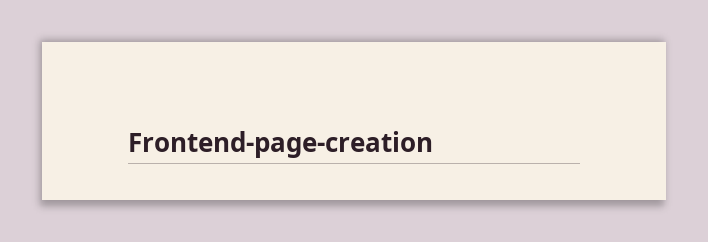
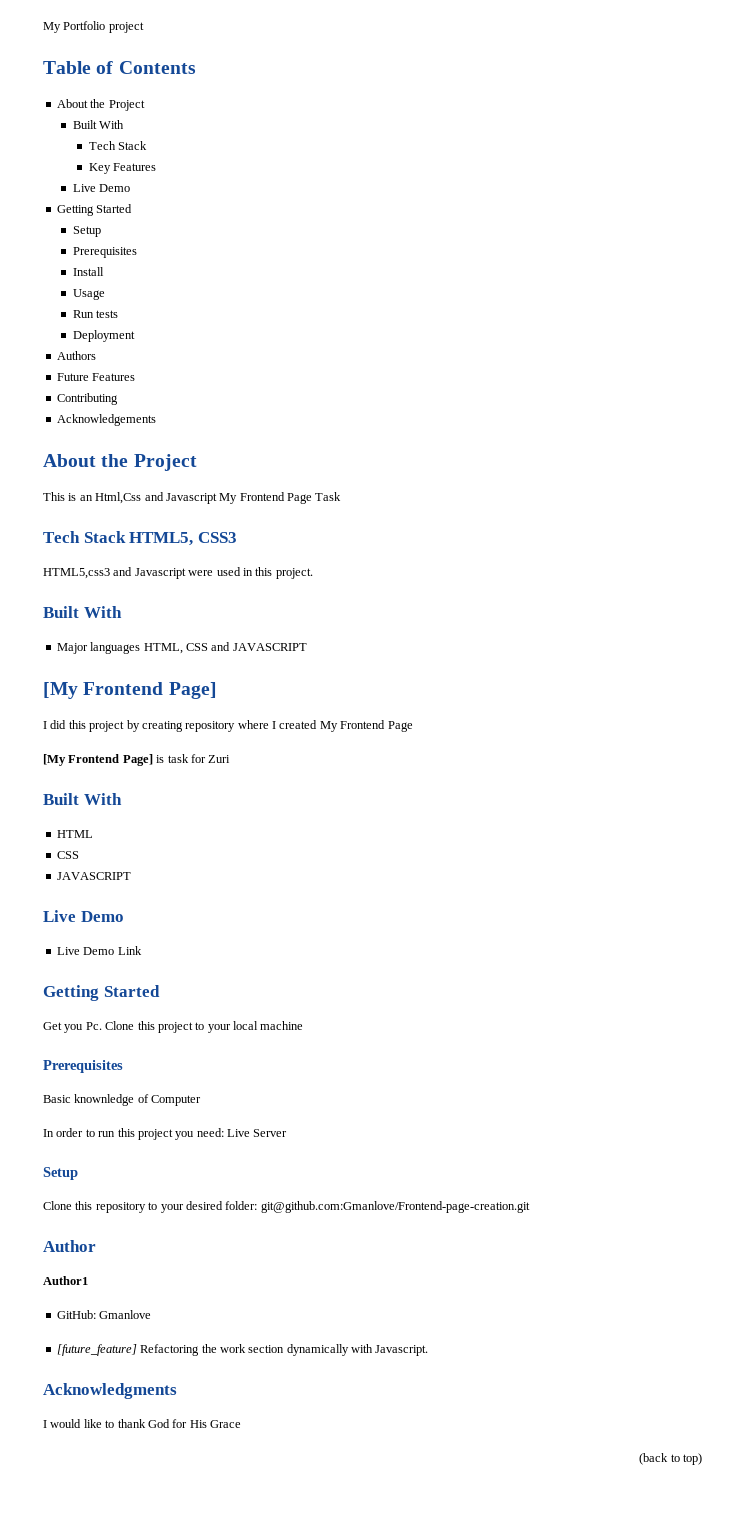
- Frontend-page-creation
+ My Portfolio project
+ Table of Contents
+ About the Project
+ Built With
+ Tech Stack
+ Key Features
+ Live Demo
+ Getting Started
+ Setup
+ Prerequisites
+ Install
+ Usage
+ Run tests
+ Deployment
+ Authors
+ Future Features
+ Contributing
+ Acknowledgements
+ About the Project
+ This is an Html,Css and Javascript My Frontend Page Task
+ Tech Stack HTML5, CSS3
+ HTML5,css3 and Javascript were used in this project.
+ Built With
+ Major languages HTML, CSS and JAVASCRIPT
+ [My Frontend Page]
+ I did this project by creating repository where I created My Frontend Page
+ [My Frontend Page] is task for Zuri
+ Built With
+ HTML
+ CSS
+ JAVASCRIPT
+ Live Demo
+ Live Demo Link
+ Getting Started
+ Get you Pc. Clone this project to your local machine
+ Prerequisites
+ Basic knownledge of Computer
+ In order to run this project you need: Live Server
+ Setup
+ Clone this repository to your desired folder: git@github.com:Gmanlove/Frontend-page-creation.git
+ Author
+ Author1
+ GitHub: Gmanlove
+ [future_feature] Refactoring the work section dynamically with Javascript.
+ Acknowledgments
+ I would like to thank God for His Grace
+ (back to top)

